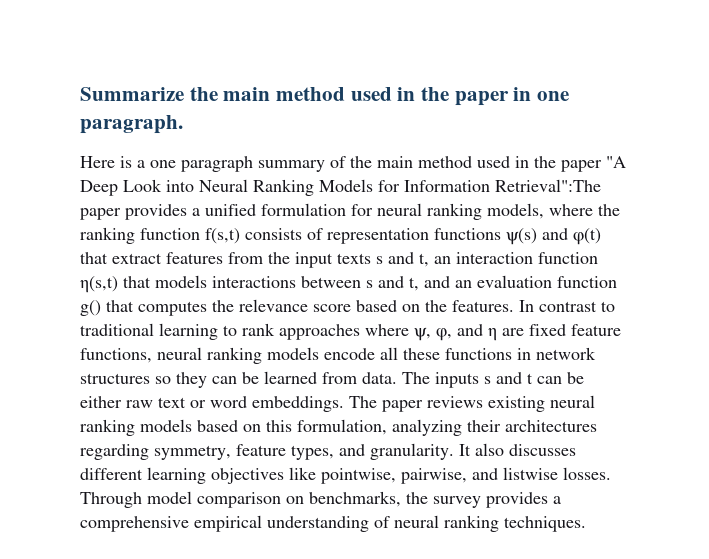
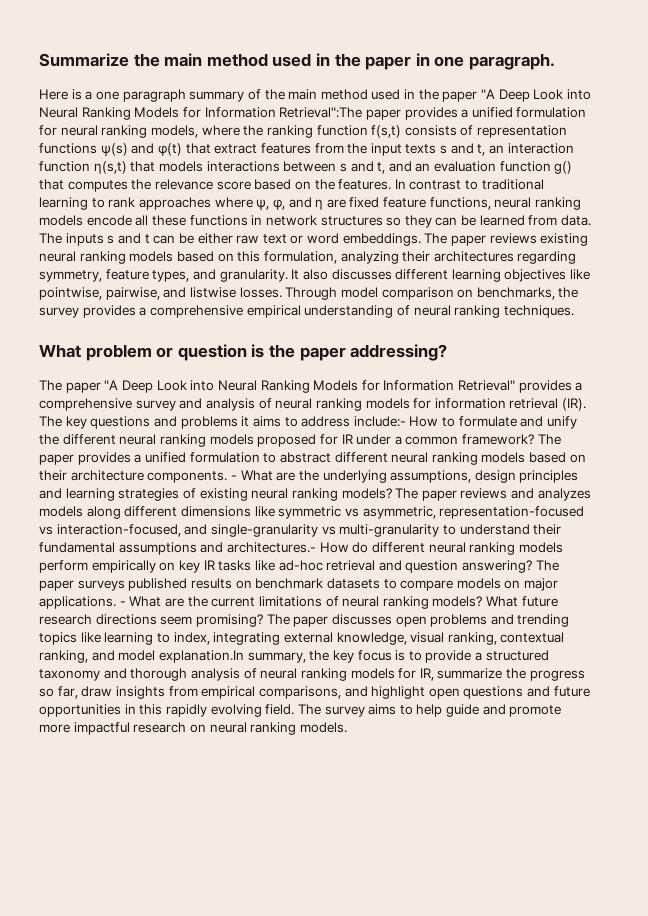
+ What problem or question is the paper addressing?
+ The paper "A Deep Look into Neural Ranking Models for Information Retrieval" provides a comprehensive survey and analysis of neural ranking models for information retrieval (IR). The key questions and problems it aims to address include:- How to formulate and unify the different neural ranking models proposed for IR under a common framework? The paper provides a unified formulation to abstract different neural ranking models based on their architecture components. - What are the underlying assumptions, design principles and learning strategies of existing neural ranking models? The paper reviews and analyzes models along different dimensions like symmetric vs asymmetric, representation-focused vs interaction-focused, and single-granularity vs multi-granularity to understand their fundamental assumptions and architectures.- How do different neural ranking models perform empirically on key IR tasks like ad-hoc retrieval and question answering? The paper surveys published results on benchmark datasets to compare models on major applications. - What are the current limitations of neural ranking models? What future research directions seem promising? The paper discusses open problems and trending topics like learning to index, integrating external knowledge, visual ranking, contextual ranking, and model explanation.In summary, the key focus is to provide a structured taxonomy and thorough analysis of neural ranking models for IR, summarize the progress so far, draw insights from empirical comparisons, and highlight open questions and future opportunities in this rapidly evolving field. The survey aims to help guide and promote more impactful research on neural ranking models.

